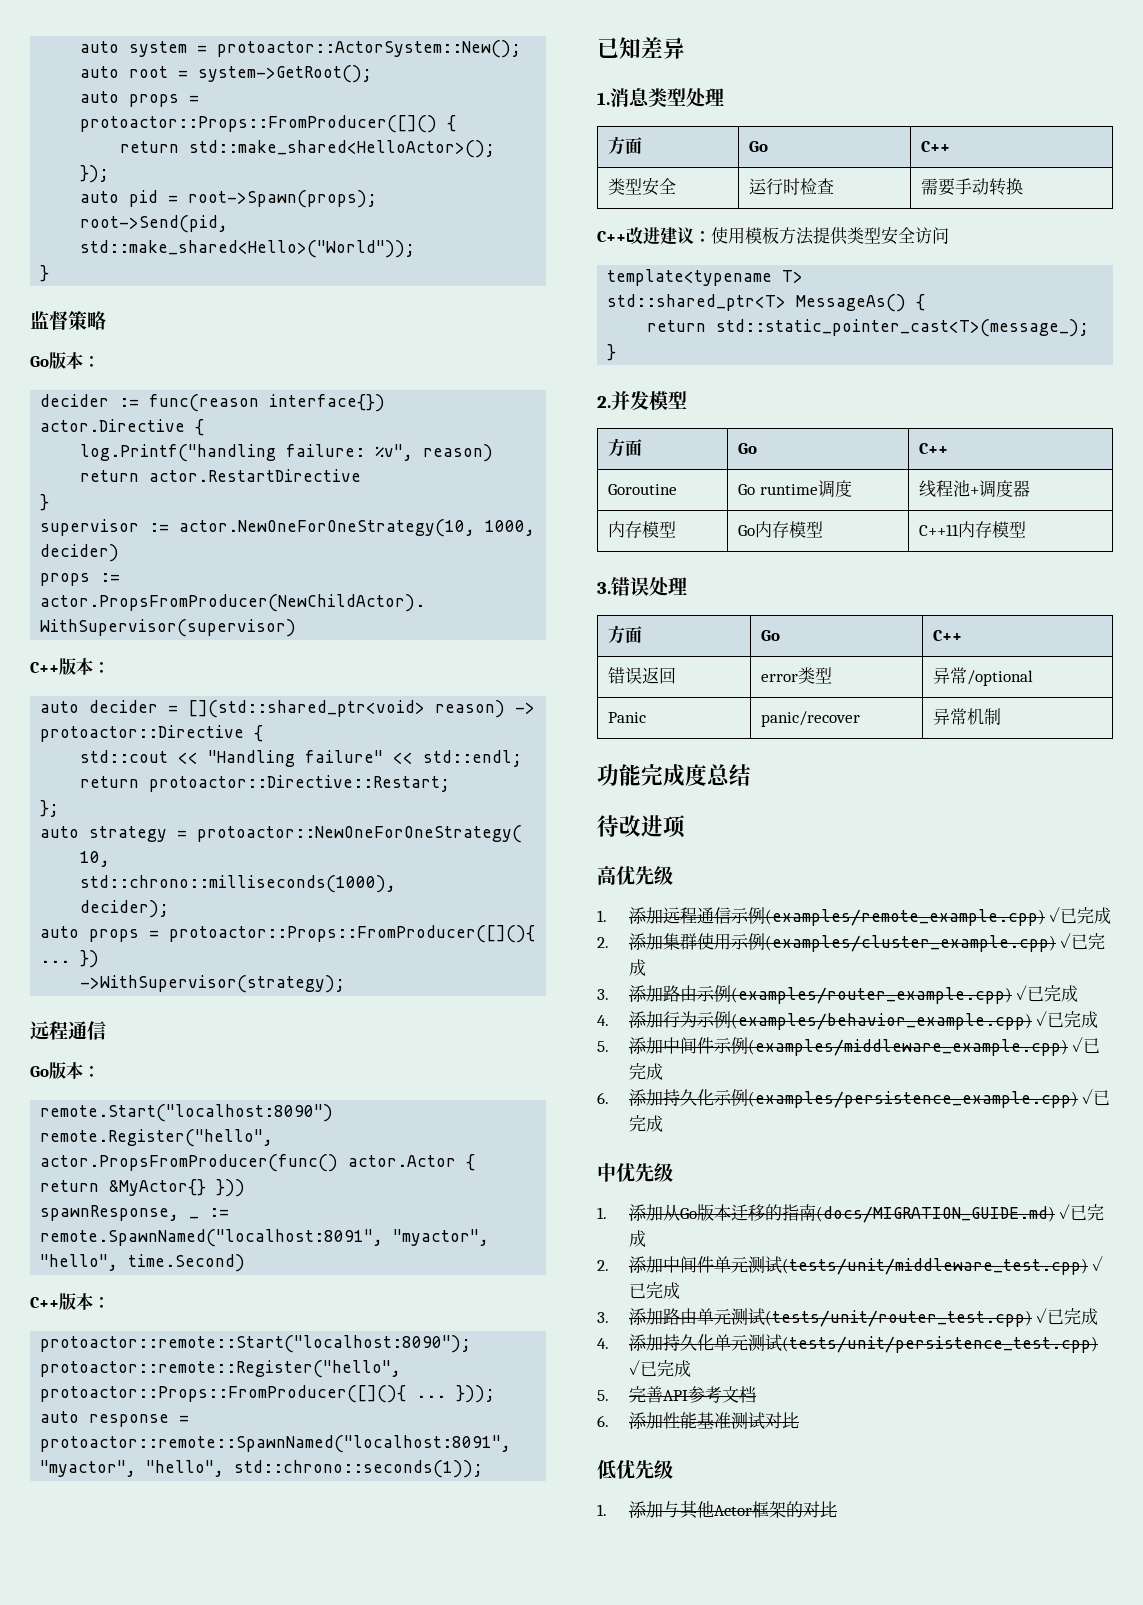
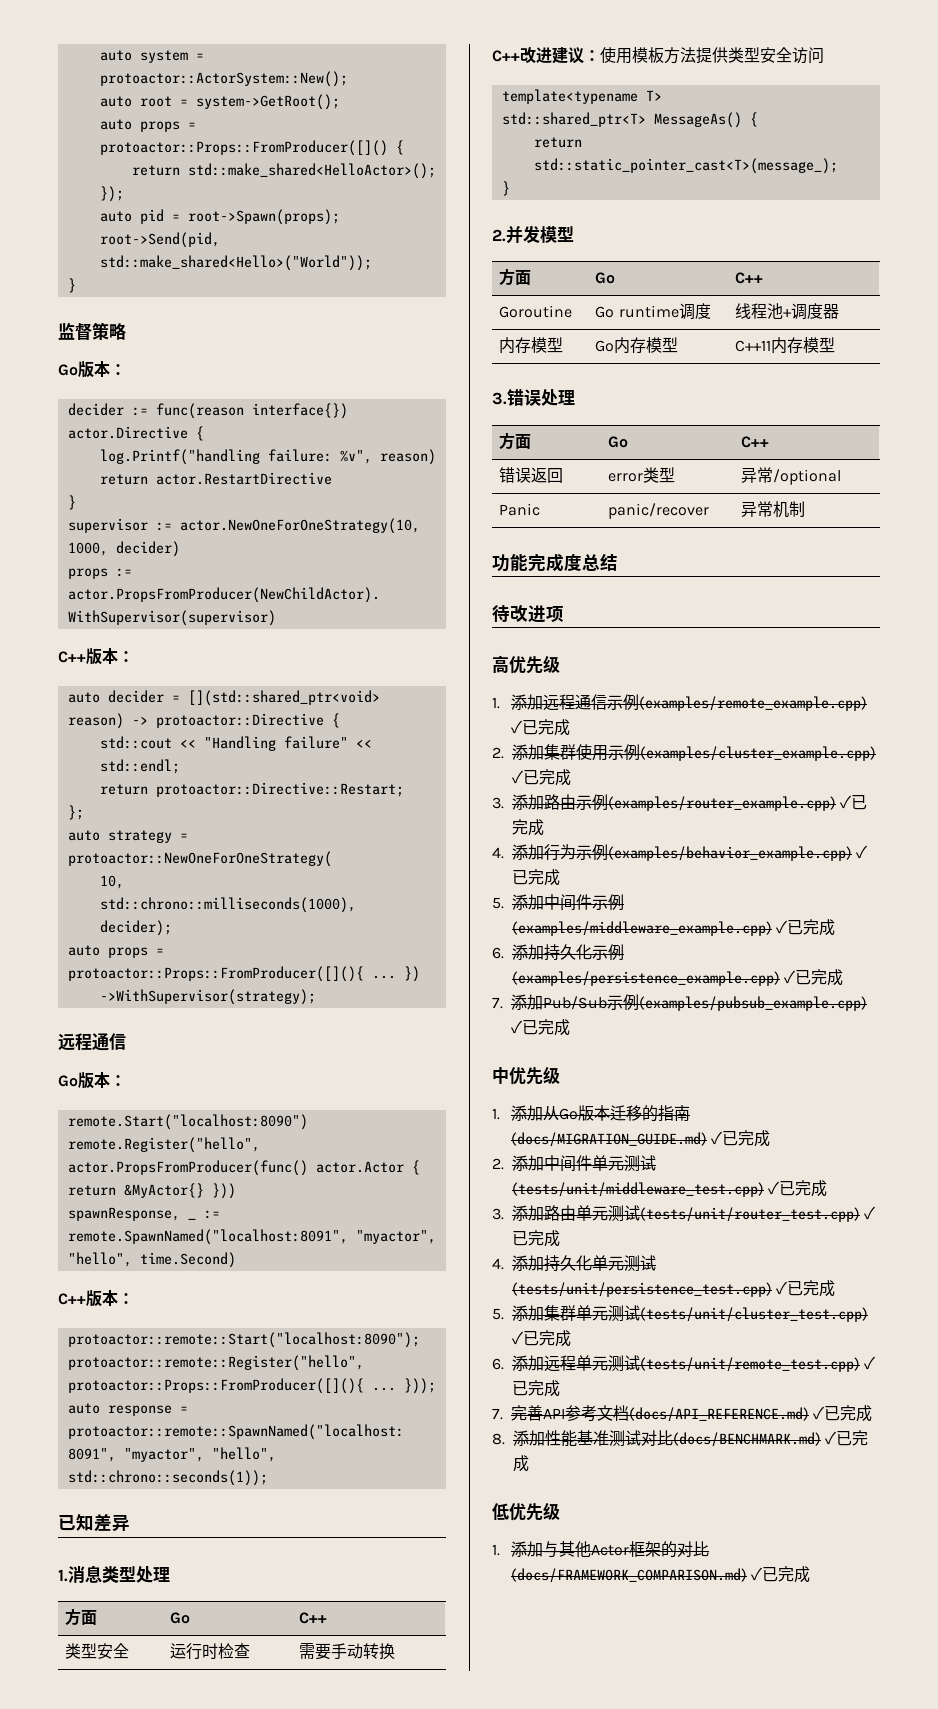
+ 7.添加Pub/Sub示例(examples/pubsub_example.cpp) ✓已完成
- 5.完善API参考文档
- 6.添加性能基准测试对比
+ 5.添加集群单元测试(tests/unit/cluster_test.cpp) ✓已完成
+ 6.添加远程单元测试(tests/unit/remote_test.cpp) ✓已完成
+ 7.完善API参考文档(docs/API_REFERENCE.md) ✓已完成
+ 8.添加性能基准测试对比(docs/BENCHMARK.md) ✓已完成
- 1.添加与其他Actor框架的对比
+ 1.添加与其他Actor框架的对比(docs/FRAMEWORK_COMPARISON.md) ✓已完成

